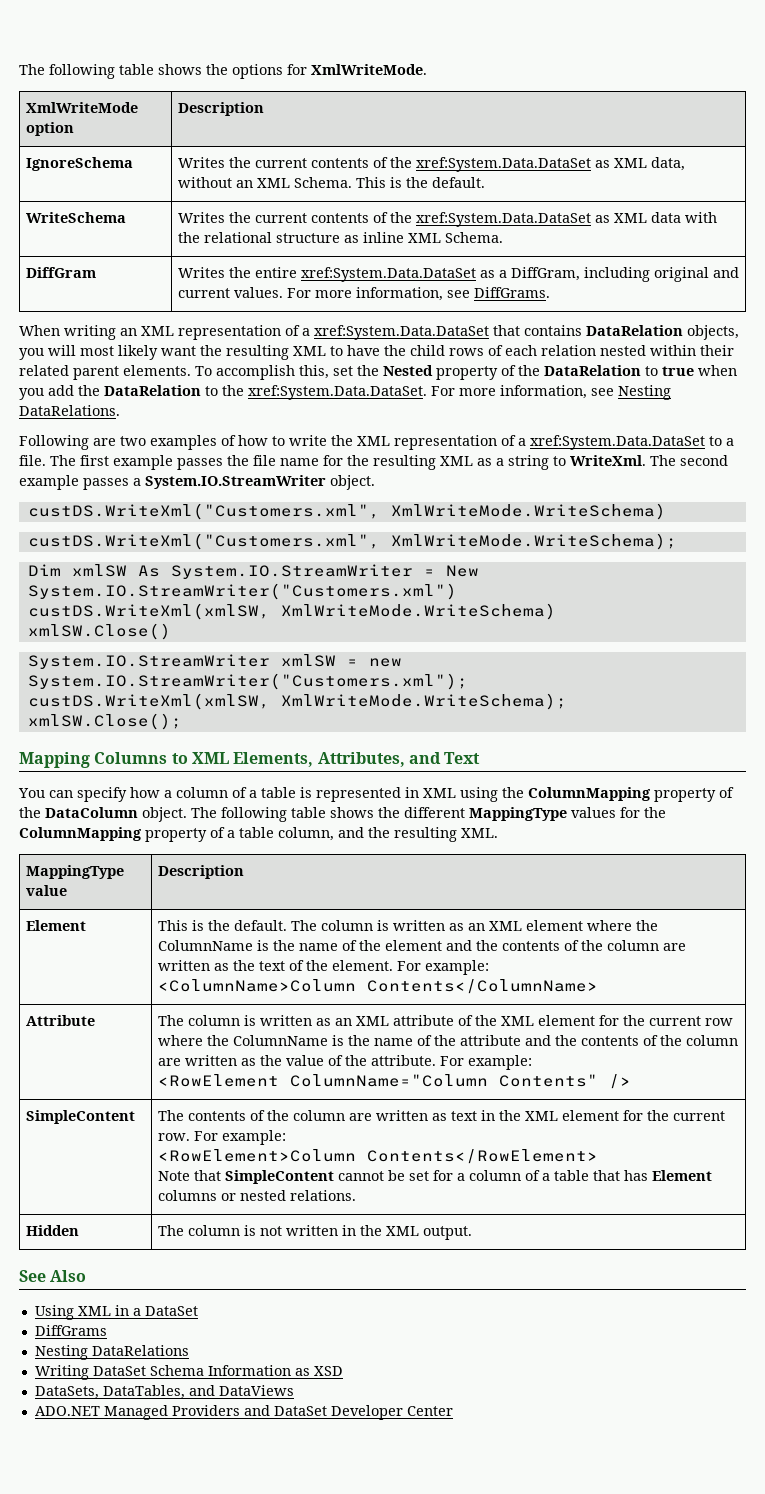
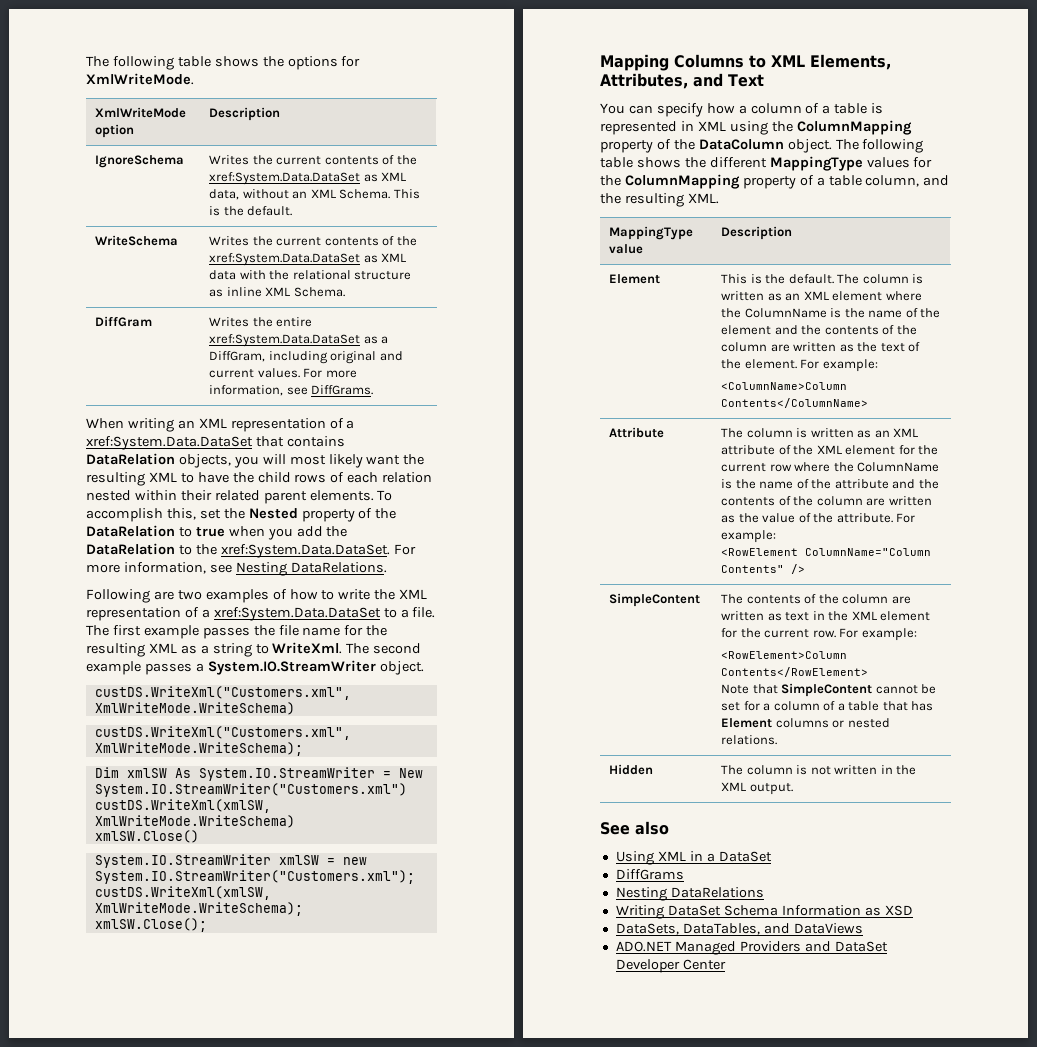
- See Also
+ See also

